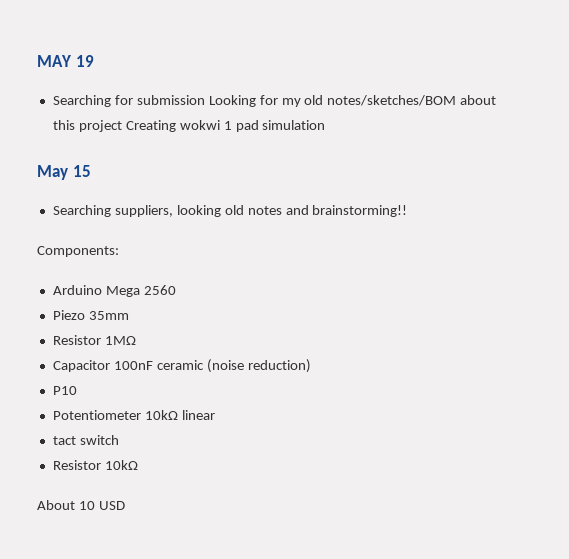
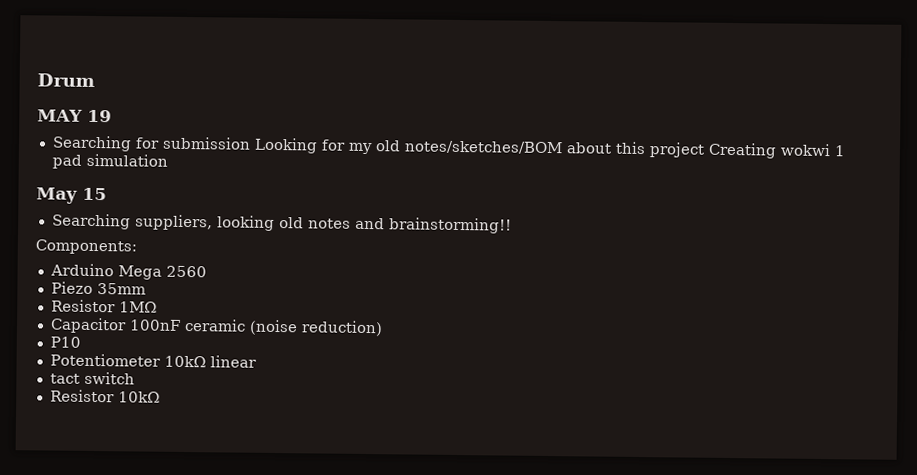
+ Drum
- About 10 USD

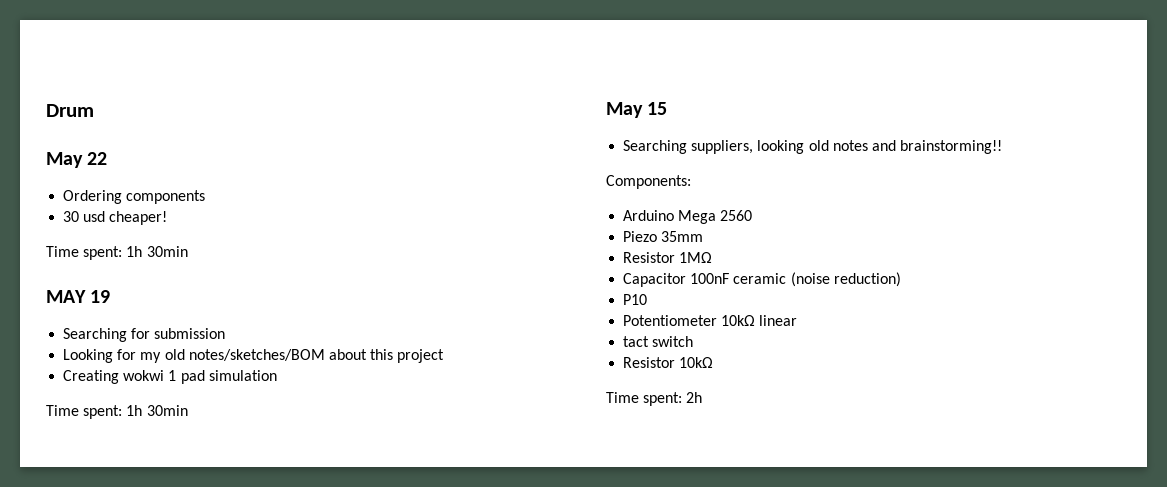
+ May 22
+ Ordering components
+ 30 usd cheaper!
+ Time spent: 1h 30min
- Searching for submission Looking for my old notes/sketches/BOM about this project Creating wokwi 1 pad simulation
+ Searching for submission
+ Looking for my old notes/sketches/BOM about this project
+ Creating wokwi 1 pad simulation
+ Time spent: 1h 30min
+ Time spent: 2h

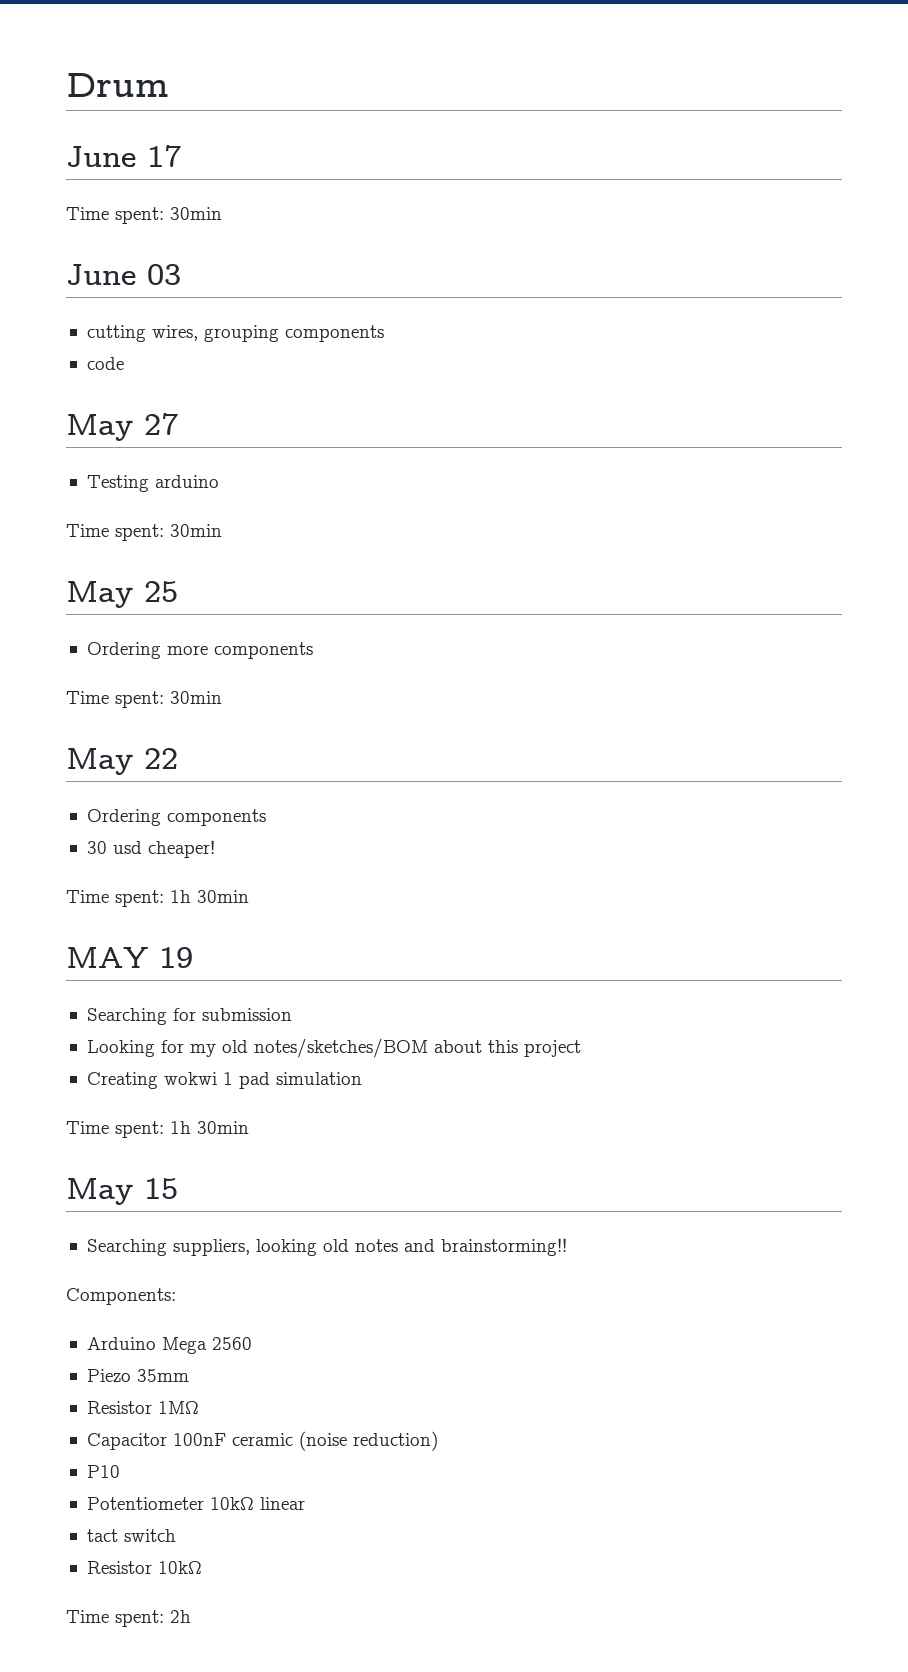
+ June 17
+ Time spent: 30min
+ June 03
+ cutting wires, grouping components
+ code
+ May 27
+ Testing arduino
+ Time spent: 30min
+ May 25
+ Ordering more components
+ Time spent: 30min

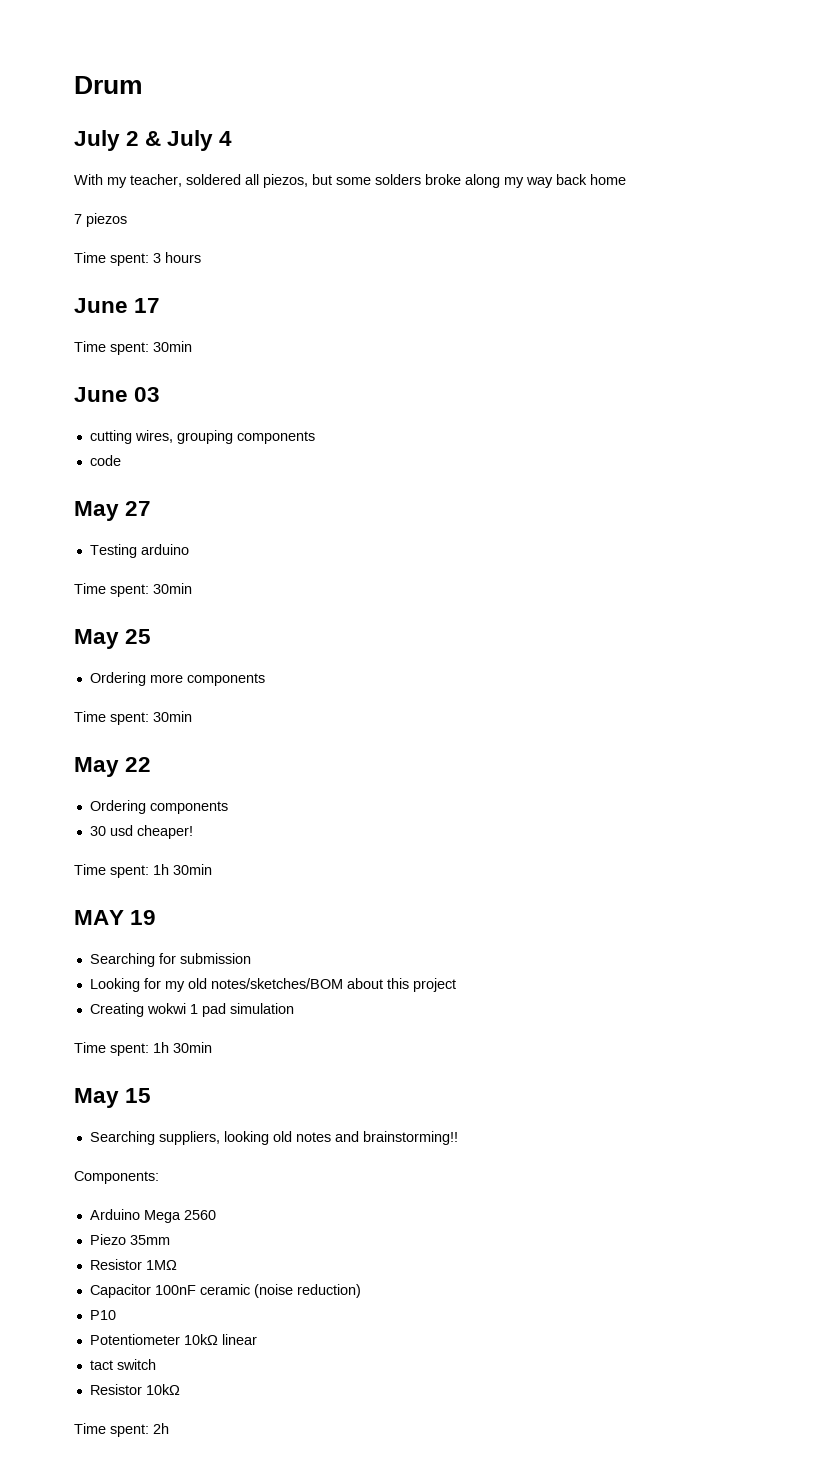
+ July 2 & July 4
+ With my teacher, soldered all piezos, but some solders broke along my way back home
+ 7 piezos
+ Time spent: 3 hours

